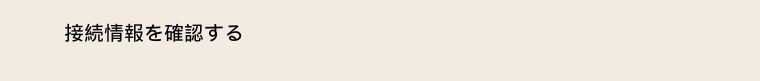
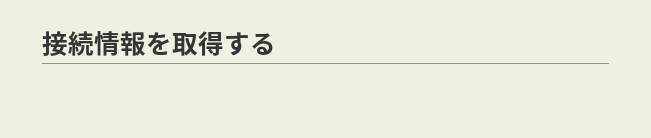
- 接続情報を確認する
+ 接続情報を取得する

